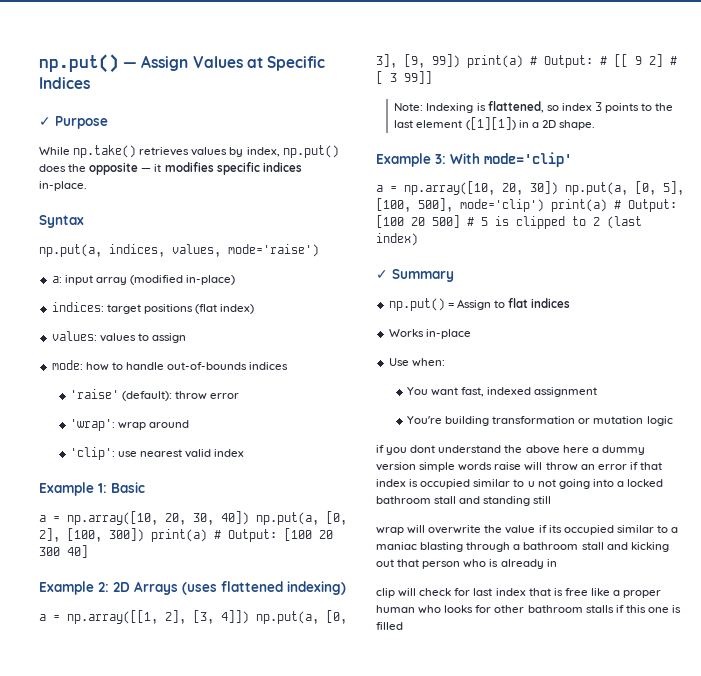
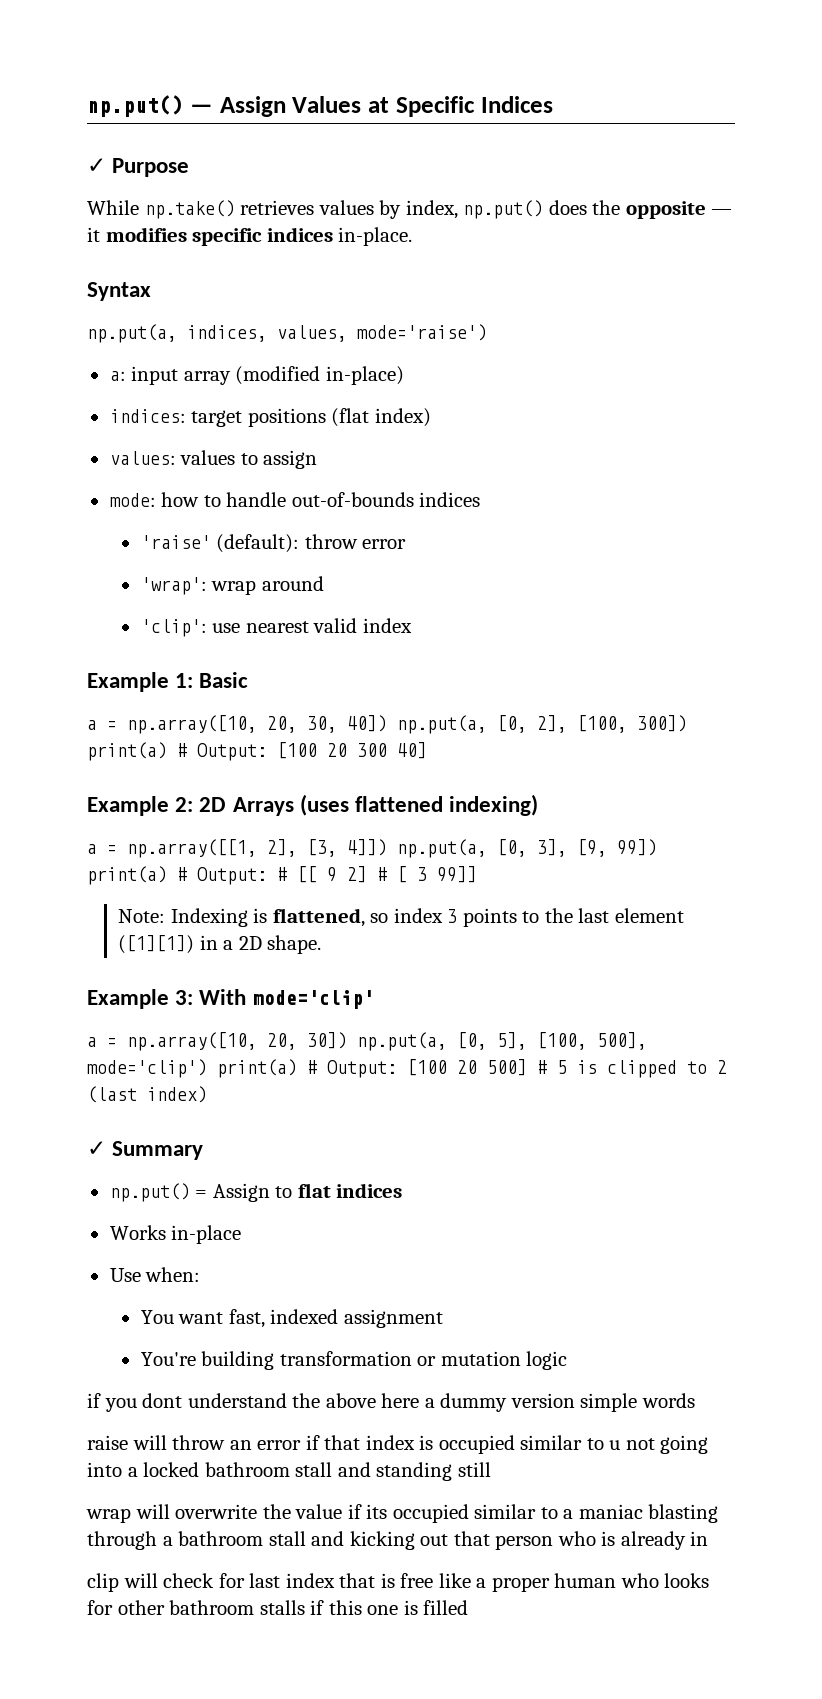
- if you dont understand the above here a dummy version simple words raise will throw an error if that index is occupied similar to u not going into a locked bathroom stall and standing still
+ if you dont understand the above here a dummy version simple words
+ raise will throw an error if that index is occupied similar to u not going into a locked bathroom stall and standing still

